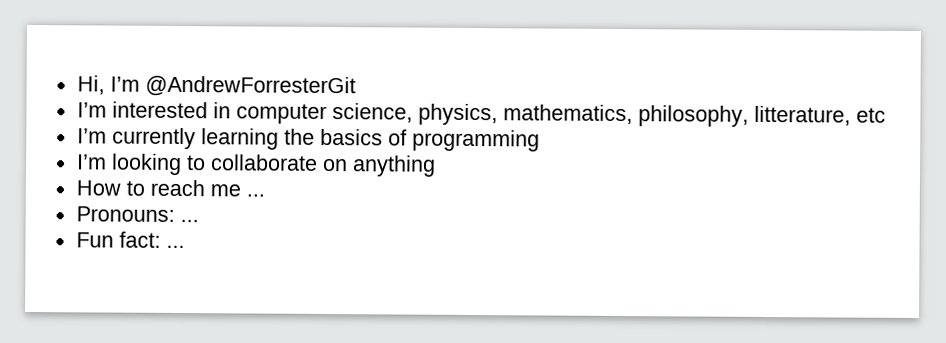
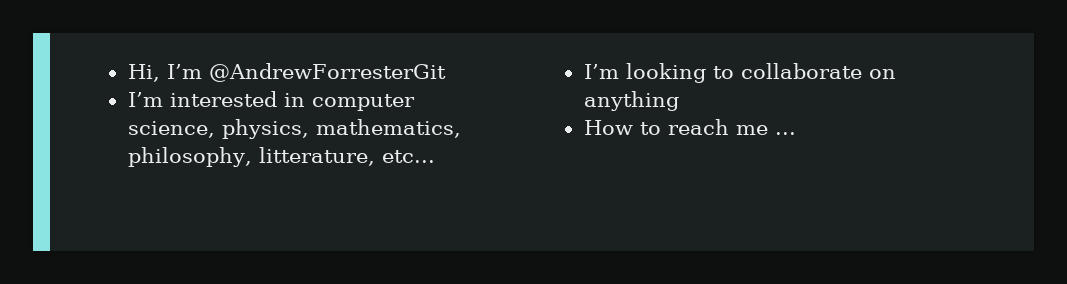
- I’m interested in computer science, physics, mathematics, philosophy, litterature, etc
- I’m currently learning the basics of programming
+ I’m interested in computer science, physics, mathematics, philosophy, litterature, etc...
- Pronouns: ...
- Fun fact: ...

